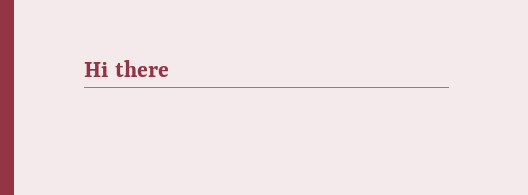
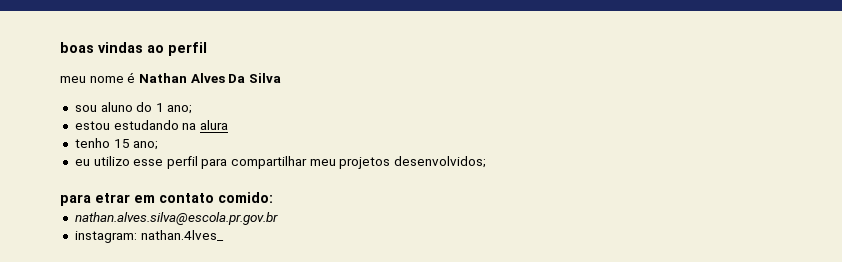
- Hi there
+ boas vindas ao perfil
+ meu nome é Nathan Alves Da Silva
+ sou aluno do 1 ano;
+ estou estudando na alura
+ tenho 15 ano;
+ eu utilizo esse perfil para compartilhar meu projetos desenvolvidos;
+ para etrar em contato comido:
+ nathan.alves.silva@escola.pr.gov.br
+ instagram: nathan.4lves_

